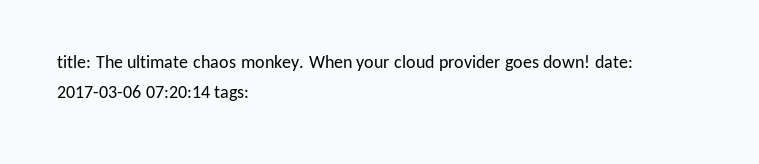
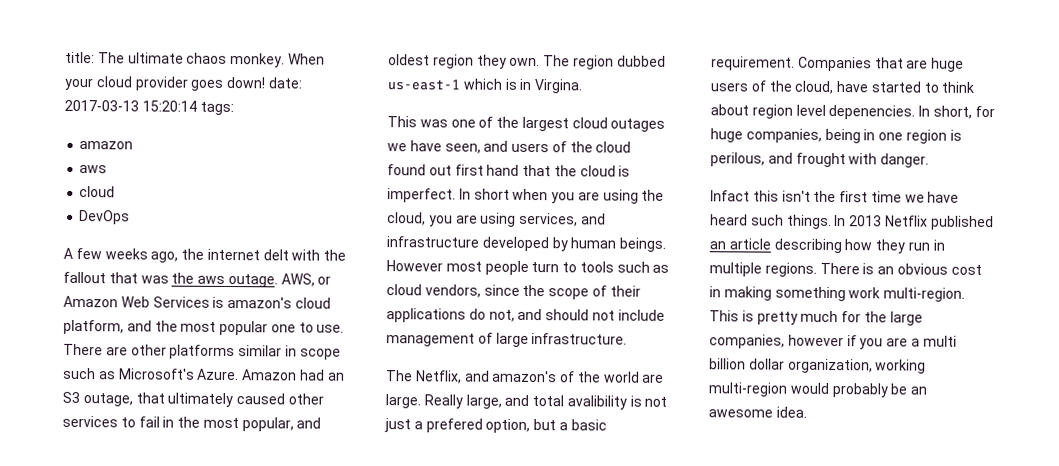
- When your cloud provider goes down! date: 2017-03-06 07:20:14 tags:
+ When your cloud provider goes down! date: 2017-03-13 15:20:14 tags:
+ amazon
+ aws
+ cloud
+ DevOps
+ A few weeks ago, the internet delt with the fallout that was the aws outage. AWS, or Amazon Web Services is amazon's cloud platform, and the most popular one to use. There are other platforms similar in scope such as Microsoft's Azure. Amazon had an S3 outage, that ultimately caused other services to fail in the most popular, and oldest region they own. The region dubbed us-east-1 which is in Virgina.
+ This was one of the largest cloud outages we have seen, and users of the cloud found out first hand that the cloud is imperfect. In short when you are using the cloud, you are using services, and infrastructure developed by human beings. However most people turn to tools such as cloud vendors, since the scope of their applications do not, and should not include management of large infrastructure.
+ The Netflix, and amazon's of the world are large. Really large, and total avalibility is not just a prefered option, but a basic requirement. Companies that are huge users of the cloud, have started to think about region level depenencies. In short, for huge companies, being in one region is perilous, and frought with danger.
+ Infact this isn't the first time we have heard such things. In 2013 Netflix published an article describing how they run in multiple regions. There is an obvious cost in making something work multi-region. This is pretty much for the large companies, however if you are a multi billion dollar organization, working multi-region would probably be an awesome idea.

